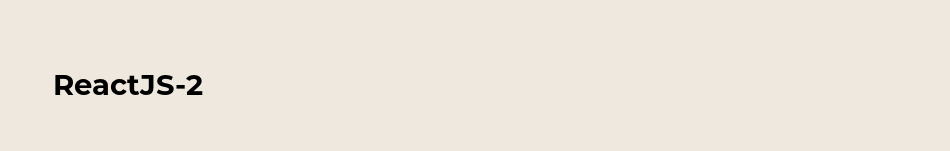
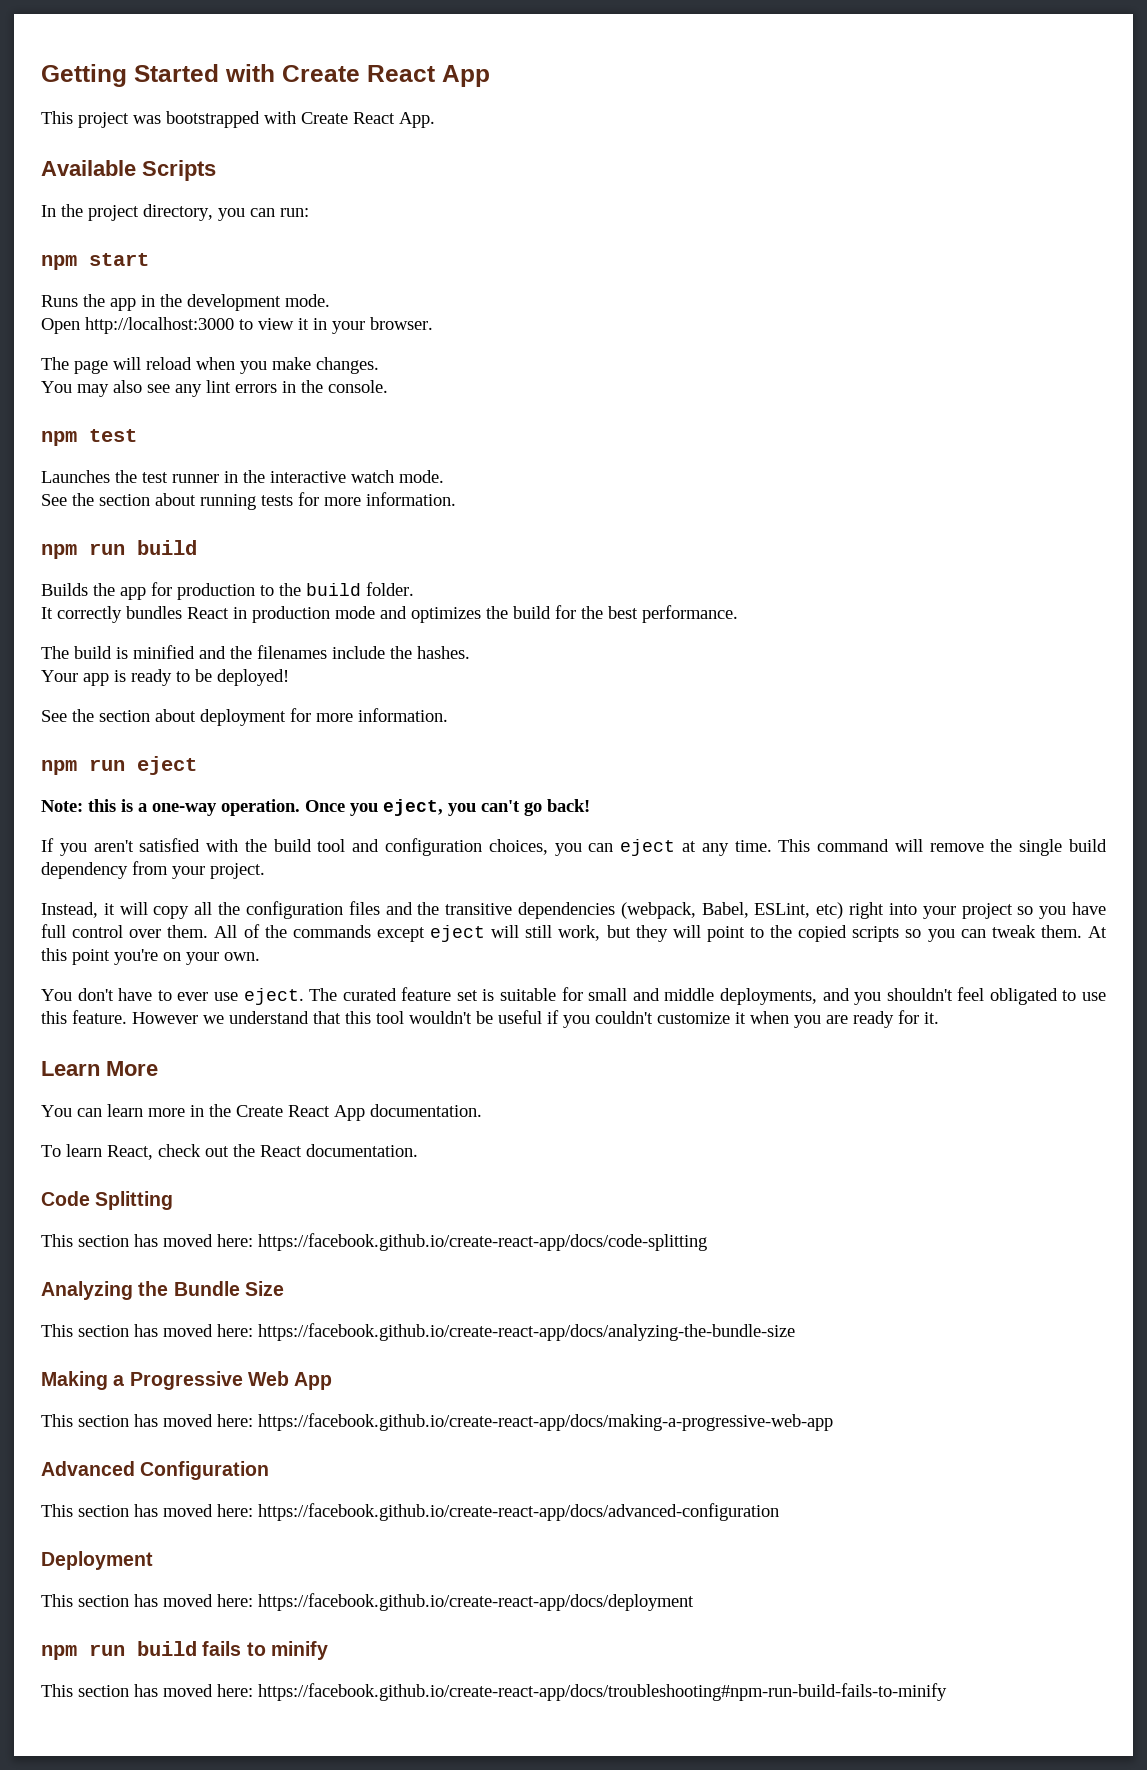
- ReactJS-2
+ Getting Started with Create React App
+ This project was bootstrapped with Create React App.
+ Available Scripts
+ In the project directory, you can run:
+ npm start
+ Runs the app in the development mode.
+ Open http://localhost:3000 to view it in your browser.
+ The page will reload when you make changes.
+ You may also see any lint errors in the console.
+ npm test
+ Launches the test runner in the interactive watch mode.
+ See the section about running tests for more information.
+ npm run build
+ Builds the app for production to the build folder.
+ It correctly bundles React in production mode and optimizes the build for the best performance.
+ The build is minified and the filenames include the hashes.
+ Your app is ready to be deployed!
+ See the section about deployment for more information.
+ npm run eject
+ Note: this is a one-way operation. Once you eject, you can't go back!
+ If you aren't satisfied with the build tool and configuration choices, you can eject at any time. This command will remove the single build dependency from your project.
+ Instead, it will copy all the configuration files and the transitive dependencies (webpack, Babel, ESLint, etc) right into your project so you have full control over them. All of the commands except eject will still work, but they will point to the copied scripts so you can tweak them. At this point you're on your own.
+ You don't have to ever use eject. The curated feature set is suitable for small and middle deployments, and you shouldn't feel obligated to use this feature. However we understand that this tool wouldn't be useful if you couldn't customize it when you are ready for it.
+ Learn More
+ You can learn more in the Create React App documentation.
+ To learn React, check out the React documentation.
+ Code Splitting
+ This section has moved here: https://facebook.github.io/create-react-app/docs/code-splitting
+ Analyzing the Bundle Size
+ This section has moved here: https://facebook.github.io/create-react-app/docs/analyzing-the-bundle-size
+ Making a Progressive Web App
+ This section has moved here: https://facebook.github.io/create-react-app/docs/making-a-progressive-web-app
+ Advanced Configuration
+ This section has moved here: https://facebook.github.io/create-react-app/docs/advanced-configuration
+ Deployment
+ This section has moved here: https://facebook.github.io/create-react-app/docs/deployment
+ npm run build fails to minify
+ This section has moved here: https://facebook.github.io/create-react-app/docs/troubleshooting#npm-run-build-fails-to-minify

